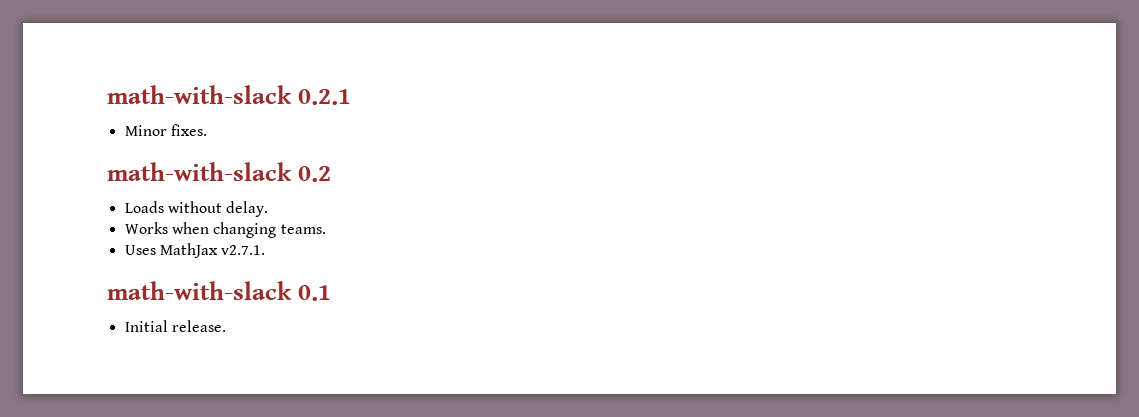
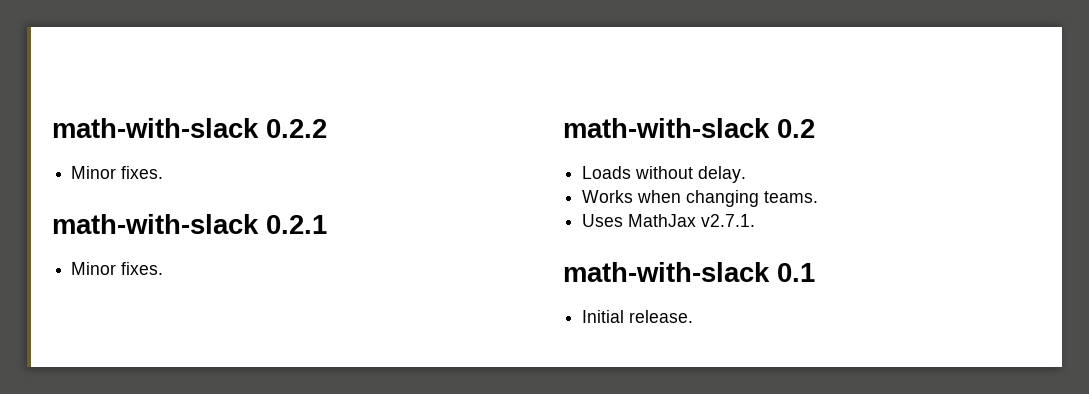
+ math-with-slack 0.2.2
+ Minor fixes.

